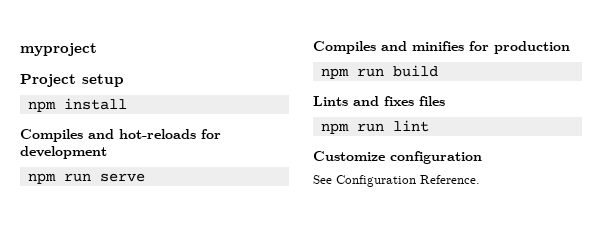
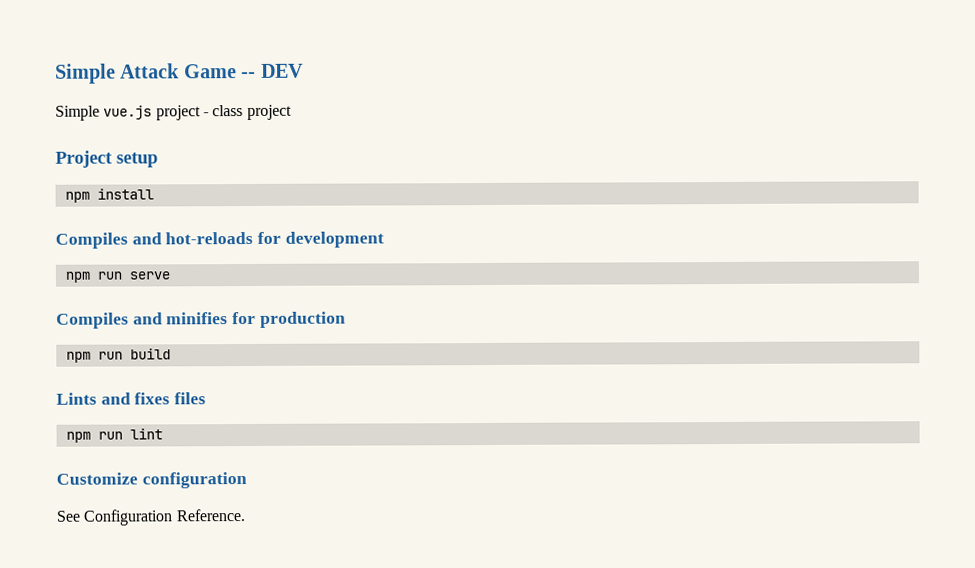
- myproject
+ Simple Attack Game -- DEV
+ Simple vue.js project - class project

